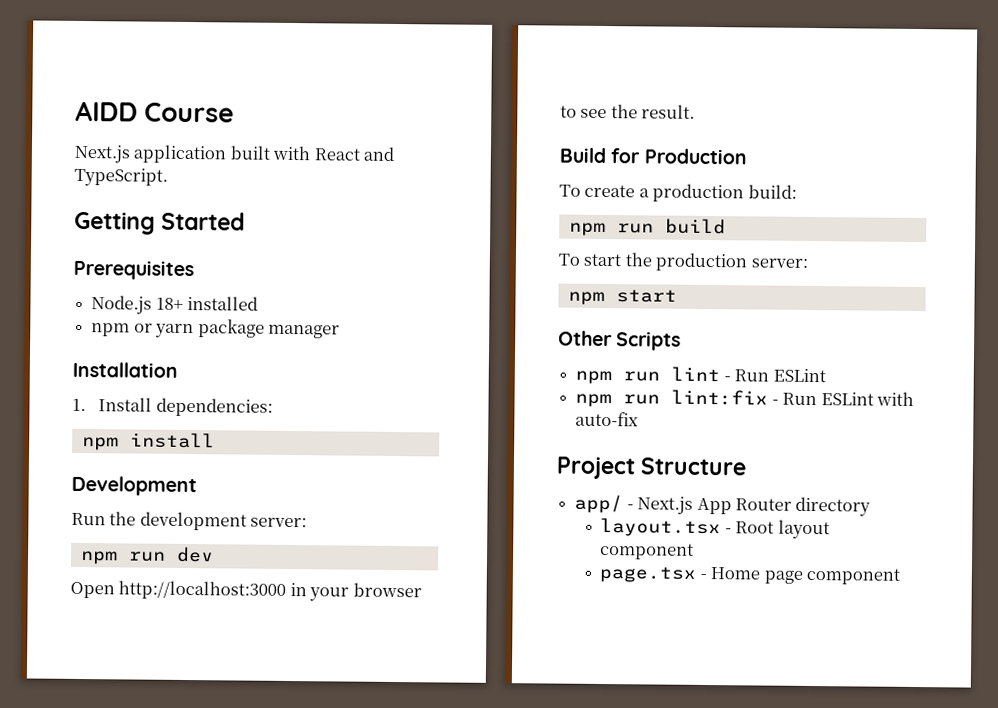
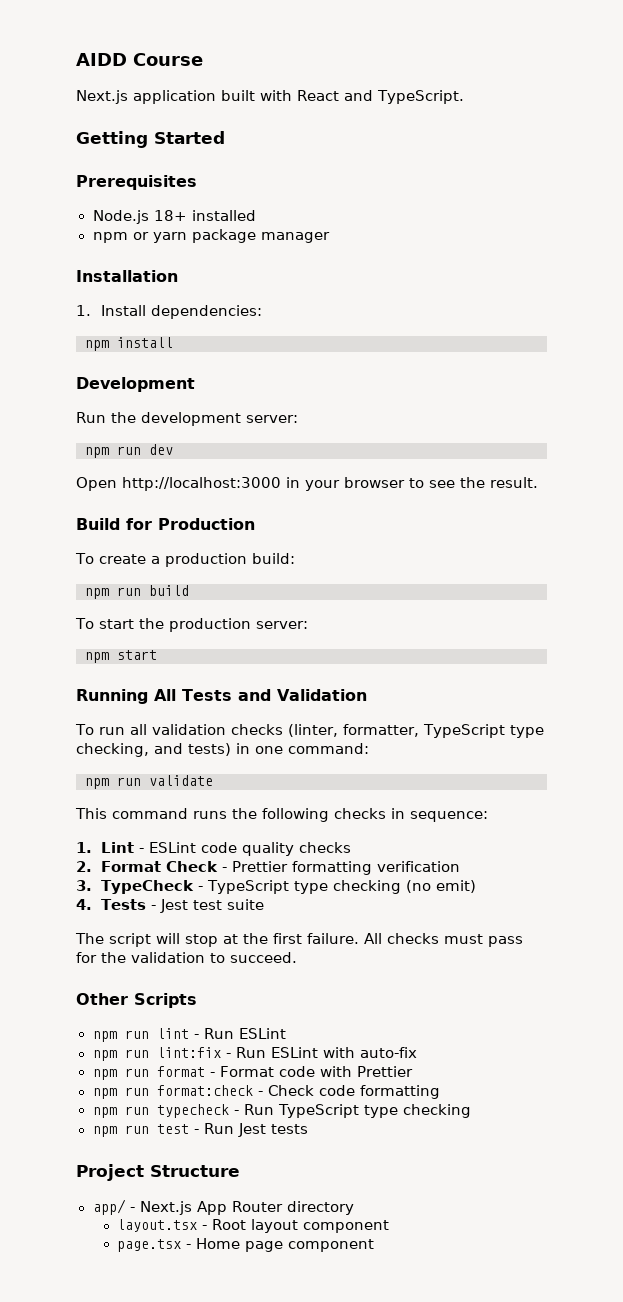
+ Running All Tests and Validation
+ To run all validation checks (linter, formatter, TypeScript type checking, and tests) in one command:
+ npm run validate
+ This command runs the following checks in sequence:
+ 1. Lint - ESLint code quality checks
+ 2. Format Check - Prettier formatting verification
+ 3. TypeCheck - TypeScript type checking (no emit)
+ 4. Tests - Jest test suite
+ The script will stop at the first failure. All checks must pass for the validation to succeed.
+ npm run format - Format code with Prettier
+ npm run format:check - Check code formatting
+ npm run typecheck - Run TypeScript type checking
+ npm run test - Run Jest tests

